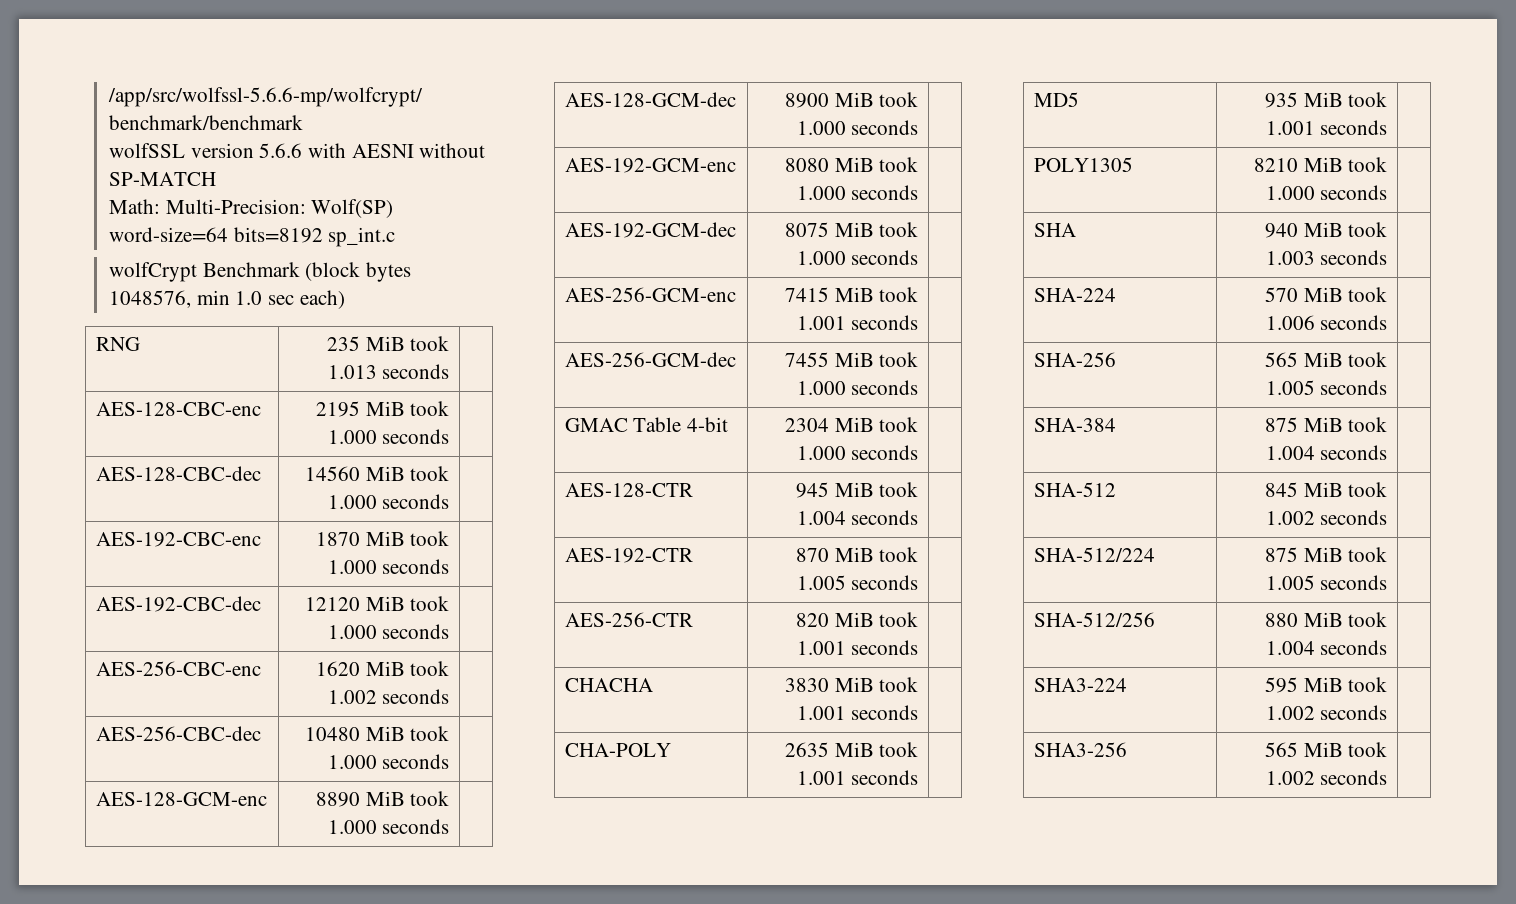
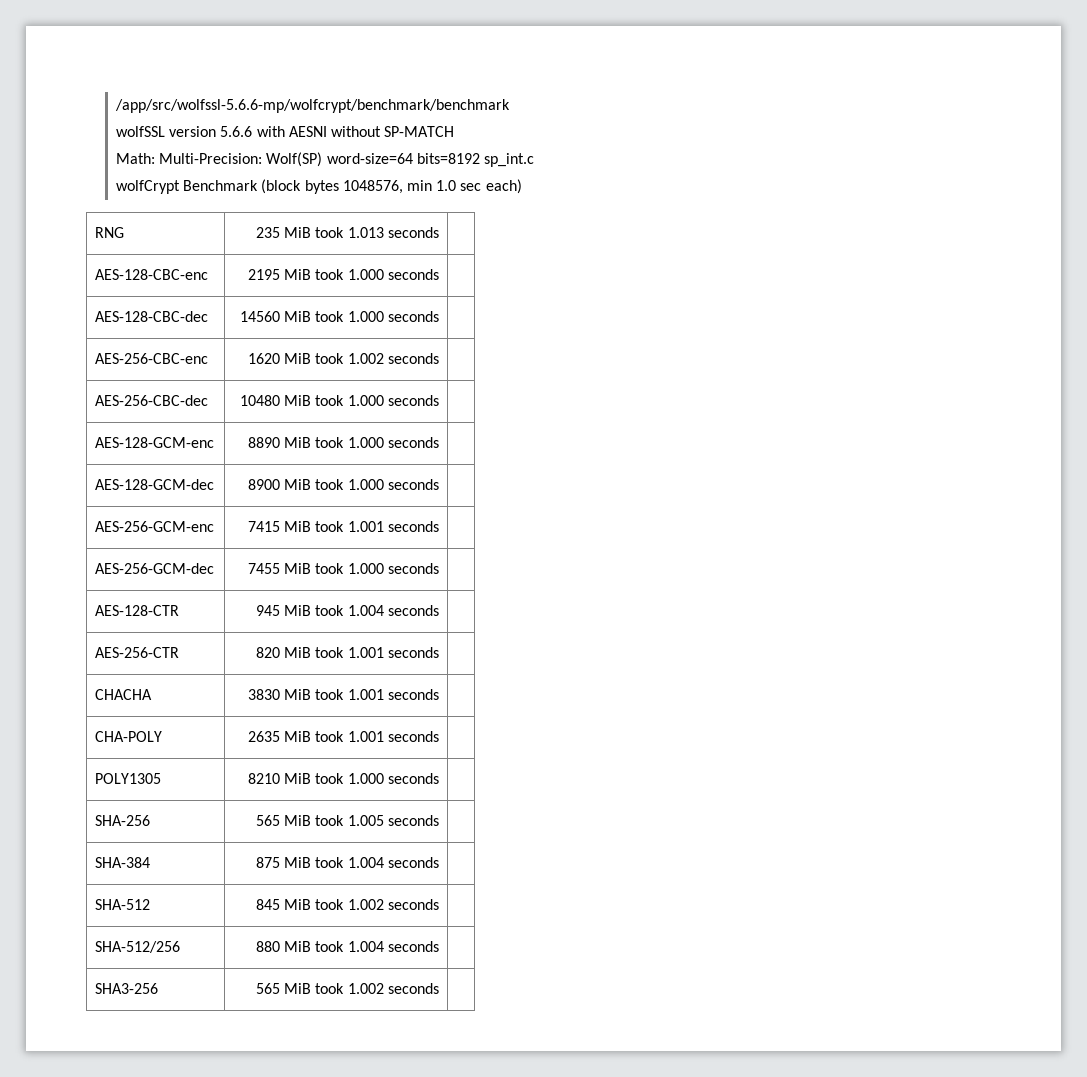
- AES-192-CBC-enc | 1870 MiB took 1.000 seconds |
- AES-192-CBC-dec | 12120 MiB took 1.000 seconds |
- AES-192-GCM-enc | 8080 MiB took 1.000 seconds |
- AES-192-GCM-dec | 8075 MiB took 1.000 seconds |
- GMAC Table 4-bit | 2304 MiB took 1.000 seconds |
- AES-192-CTR | 870 MiB took 1.005 seconds |
- MD5 | 935 MiB took 1.001 seconds |
- SHA | 940 MiB took 1.003 seconds |
- SHA-224 | 570 MiB took 1.006 seconds |
- SHA-512/224 | 875 MiB took 1.005 seconds |
- SHA3-224 | 595 MiB took 1.002 seconds |

